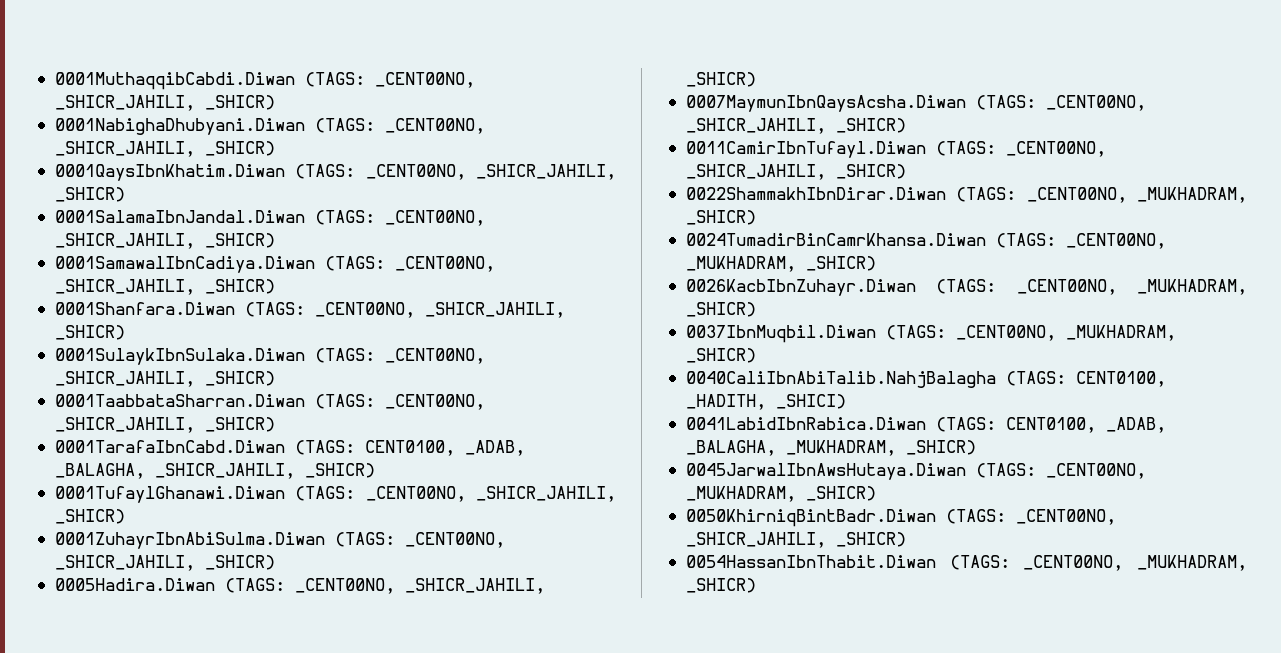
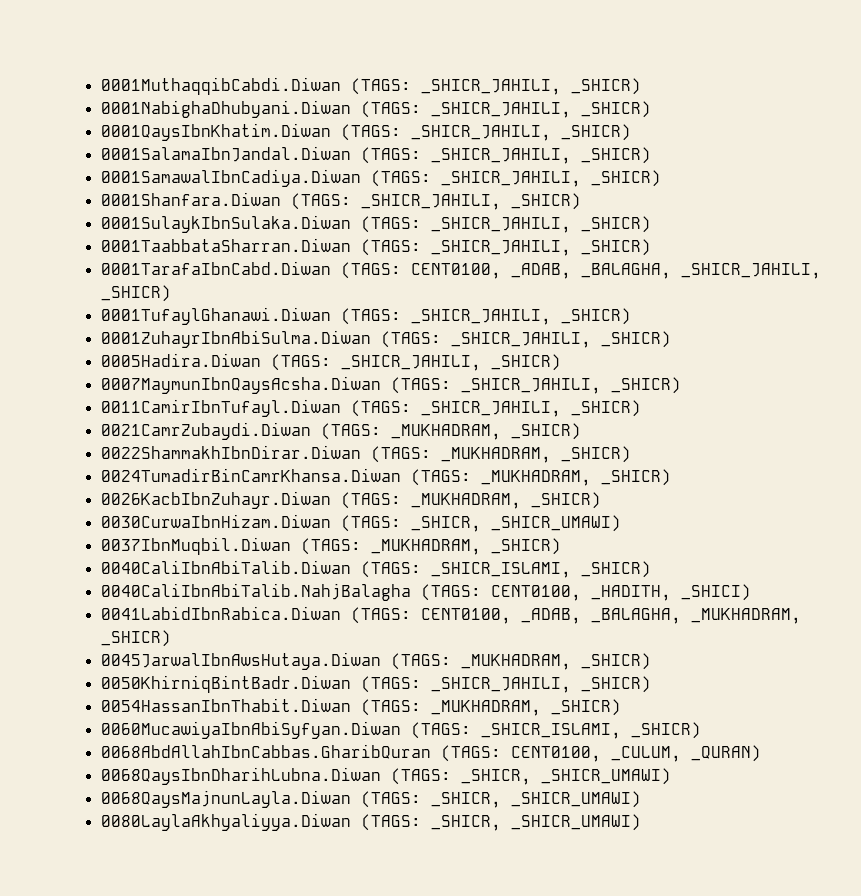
- 0001MuthaqqibCabdi.Diwan (TAGS: _CENT00NO, _SHICR_JAHILI, _SHICR)
+ 0001MuthaqqibCabdi.Diwan (TAGS: _SHICR_JAHILI, _SHICR)
- 0001NabighaDhubyani.Diwan (TAGS: _CENT00NO, _SHICR_JAHILI, _SHICR)
+ 0001NabighaDhubyani.Diwan (TAGS: _SHICR_JAHILI, _SHICR)
- 0001QaysIbnKhatim.Diwan (TAGS: _CENT00NO, _SHICR_JAHILI, _SHICR)
+ 0001QaysIbnKhatim.Diwan (TAGS: _SHICR_JAHILI, _SHICR)
- 0001SalamaIbnJandal.Diwan (TAGS: _CENT00NO, _SHICR_JAHILI, _SHICR)
+ 0001SalamaIbnJandal.Diwan (TAGS: _SHICR_JAHILI, _SHICR)
- 0001SamawalIbnCadiya.Diwan (TAGS: _CENT00NO, _SHICR_JAHILI, _SHICR)
+ 0001SamawalIbnCadiya.Diwan (TAGS: _SHICR_JAHILI, _SHICR)
- 0001Shanfara.Diwan (TAGS: _CENT00NO, _SHICR_JAHILI, _SHICR)
+ 0001Shanfara.Diwan (TAGS: _SHICR_JAHILI, _SHICR)
- 0001SulaykIbnSulaka.Diwan (TAGS: _CENT00NO, _SHICR_JAHILI, _SHICR)
+ 0001SulaykIbnSulaka.Diwan (TAGS: _SHICR_JAHILI, _SHICR)
- 0001TaabbataSharran.Diwan (TAGS: _CENT00NO, _SHICR_JAHILI, _SHICR)
+ 0001TaabbataSharran.Diwan (TAGS: _SHICR_JAHILI, _SHICR)
- 0001TufaylGhanawi.Diwan (TAGS: _CENT00NO, _SHICR_JAHILI, _SHICR)
+ 0001TufaylGhanawi.Diwan (TAGS: _SHICR_JAHILI, _SHICR)
- 0001ZuhayrIbnAbiSulma.Diwan (TAGS: _CENT00NO, _SHICR_JAHILI, _SHICR)
+ 0001ZuhayrIbnAbiSulma.Diwan (TAGS: _SHICR_JAHILI, _SHICR)
- 0005Hadira.Diwan (TAGS: _CENT00NO, _SHICR_JAHILI, _SHICR)
+ 0005Hadira.Diwan (TAGS: _SHICR_JAHILI, _SHICR)
- 0007MaymunIbnQaysAcsha.Diwan (TAGS: _CENT00NO, _SHICR_JAHILI, _SHICR)
+ 0007MaymunIbnQaysAcsha.Diwan (TAGS: _SHICR_JAHILI, _SHICR)
- 0011CamirIbnTufayl.Diwan (TAGS: _CENT00NO, _SHICR_JAHILI, _SHICR)
+ 0011CamirIbnTufayl.Diwan (TAGS: _SHICR_JAHILI, _SHICR)
+ 0021CamrZubaydi.Diwan (TAGS: _MUKHADRAM, _SHICR)
- 0022ShammakhIbnDirar.Diwan (TAGS: _CENT00NO, _MUKHADRAM, _SHICR)
+ 0022ShammakhIbnDirar.Diwan (TAGS: _MUKHADRAM, _SHICR)
- 0024TumadirBinCamrKhansa.Diwan (TAGS: _CENT00NO, _MUKHADRAM, _SHICR)
+ 0024TumadirBinCamrKhansa.Diwan (TAGS: _MUKHADRAM, _SHICR)
- 0026KacbIbnZuhayr.Diwan (TAGS: _CENT00NO, _MUKHADRAM, _SHICR)
+ 0026KacbIbnZuhayr.Diwan (TAGS: _MUKHADRAM, _SHICR)
+ 0030CurwaIbnHizam.Diwan (TAGS: _SHICR, _SHICR_UMAWI)
- 0037IbnMuqbil.Diwan (TAGS: _CENT00NO, _MUKHADRAM, _SHICR)
+ 0037IbnMuqbil.Diwan (TAGS: _MUKHADRAM, _SHICR)
+ 0040CaliIbnAbiTalib.Diwan (TAGS: _SHICR_ISLAMI, _SHICR)
- 0045JarwalIbnAwsHutaya.Diwan (TAGS: _CENT00NO, _MUKHADRAM, _SHICR)
+ 0045JarwalIbnAwsHutaya.Diwan (TAGS: _MUKHADRAM, _SHICR)
- 0050KhirniqBintBadr.Diwan (TAGS: _CENT00NO, _SHICR_JAHILI, _SHICR)
+ 0050KhirniqBintBadr.Diwan (TAGS: _SHICR_JAHILI, _SHICR)
- 0054HassanIbnThabit.Diwan (TAGS: _CENT00NO, _MUKHADRAM, _SHICR)
+ 0054HassanIbnThabit.Diwan (TAGS: _MUKHADRAM, _SHICR)
+ 0060MucawiyaIbnAbiSyfyan.Diwan (TAGS: _SHICR_ISLAMI, _SHICR)
+ 0068AbdAllahIbnCabbas.GharibQuran (TAGS: CENT0100, _CULUM, _QURAN)
+ 0068QaysIbnDharihLubna.Diwan (TAGS: _SHICR, _SHICR_UMAWI)
+ 0068QaysMajnunLayla.Diwan (TAGS: _SHICR, _SHICR_UMAWI)
+ 0080LaylaAkhyaliyya.Diwan (TAGS: _SHICR, _SHICR_UMAWI)

